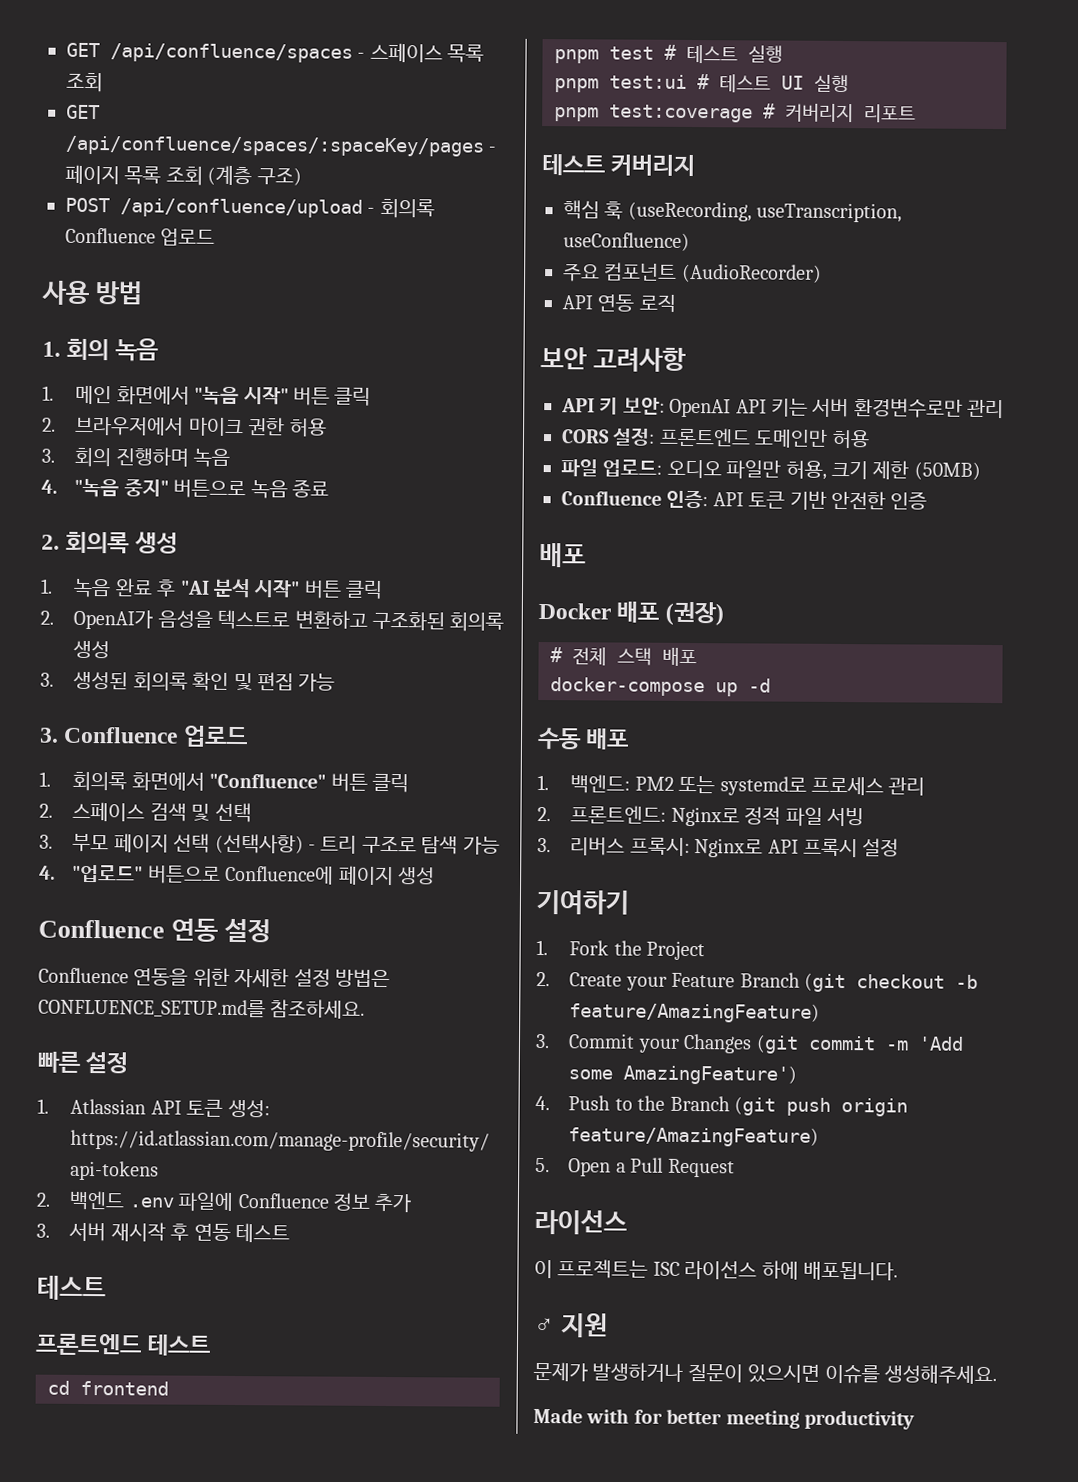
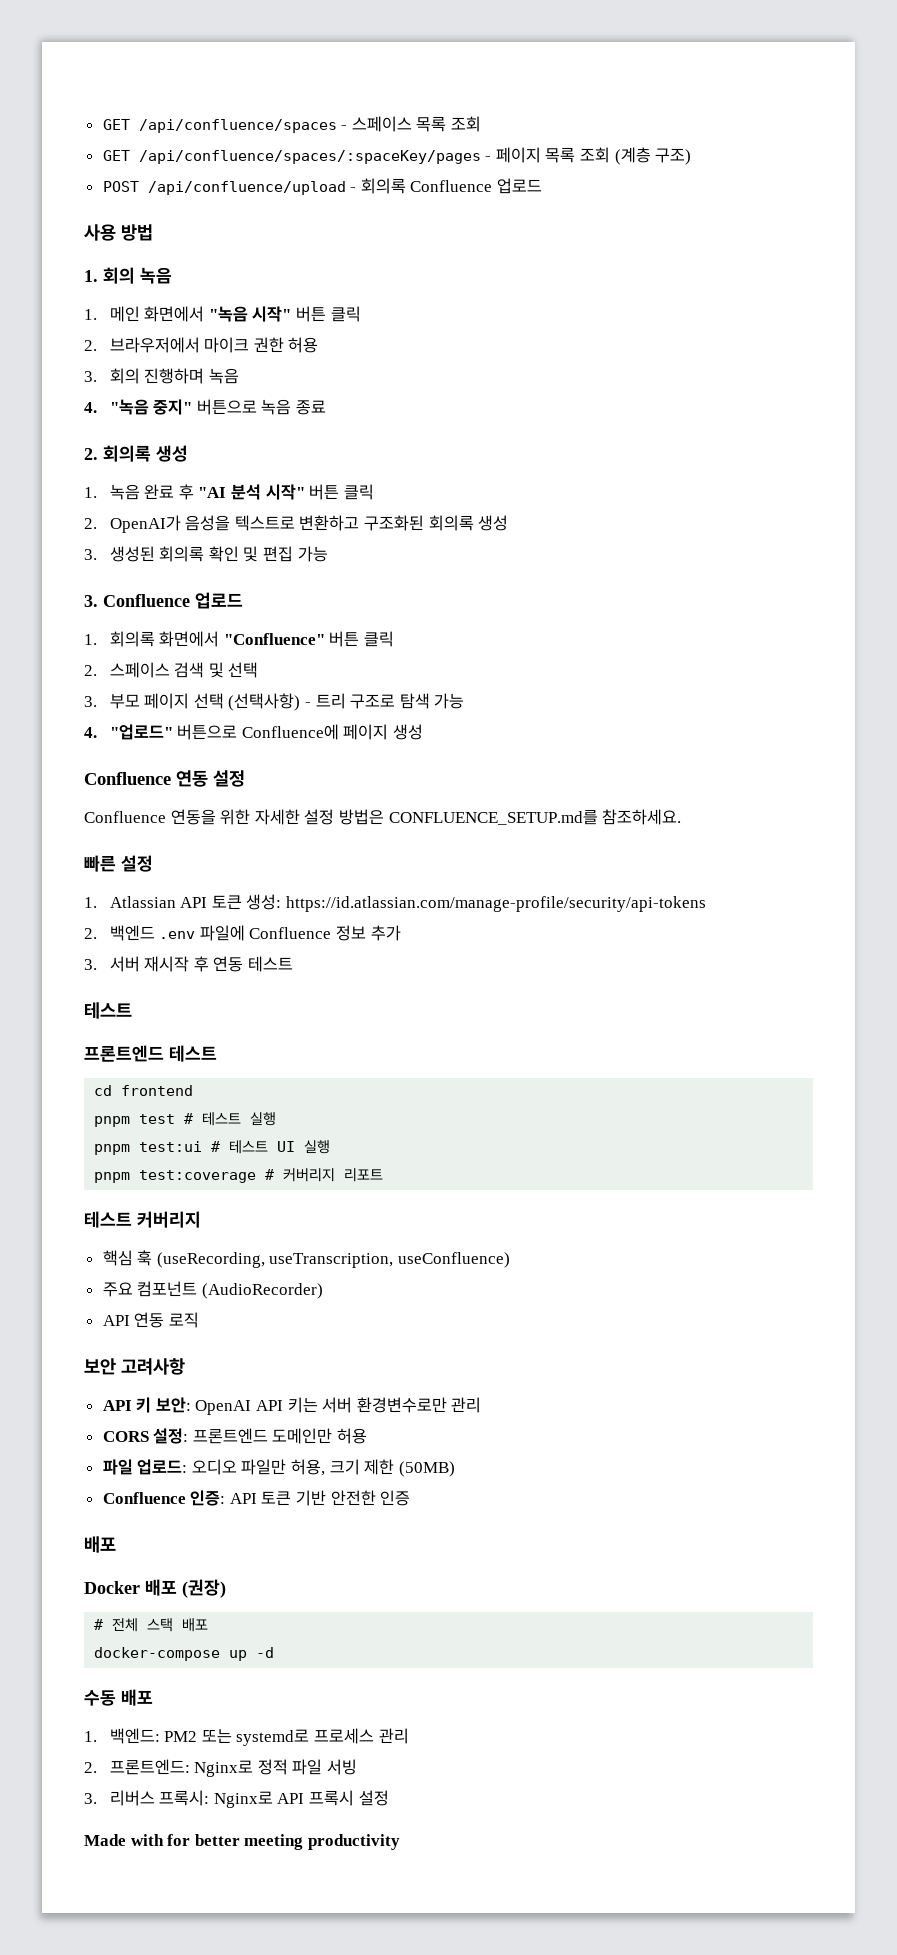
- 기여하기
- 1. Fork the Project
- 2. Create your Feature Branch (git checkout -b feature/AmazingFeature)
- 3. Commit your Changes (git commit -m 'Add some AmazingFeature')
- 4. Push to the Branch (git push origin feature/AmazingFeature)
- 5. Open a Pull Request
- 라이선스
- 이 프로젝트는 ISC 라이선스 하에 배포됩니다.
- ♂ 지원
- 문제가 발생하거나 질문이 있으시면 이슈를 생성해주세요.

